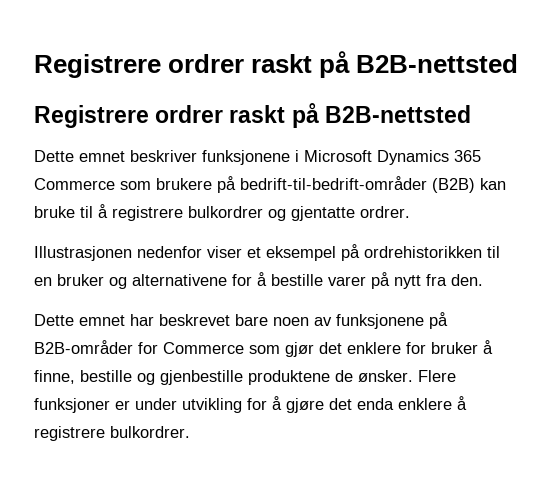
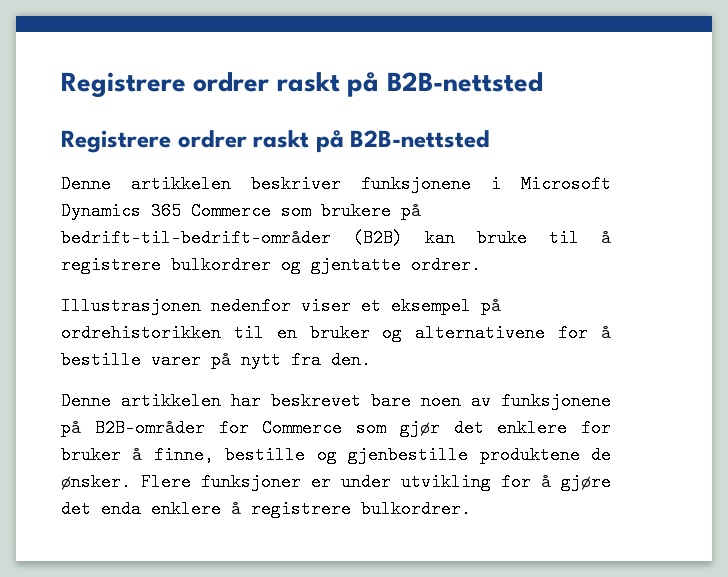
- Dette emnet beskriver funksjonene i Microsoft Dynamics 365 Commerce som brukere på bedrift-til-bedrift-områder (B2B) kan bruke til å registrere bulkordrer og gjentatte ordrer.
+ Denne artikkelen beskriver funksjonene i Microsoft Dynamics 365 Commerce som brukere på bedrift-til-bedrift-områder (B2B) kan bruke til å registrere bulkordrer og gjentatte ordrer.
- Dette emnet har beskrevet bare noen av funksjonene på B2B-områder for Commerce som gjør det enklere for bruker å finne, bestille og gjenbestille produktene de ønsker.
+ Denne artikkelen har beskrevet bare noen av funksjonene på B2B-områder for Commerce som gjør det enklere for bruker å finne, bestille og gjenbestille produktene de ønsker.

